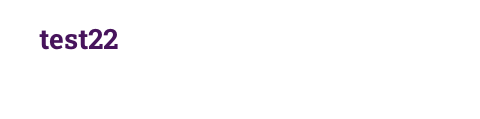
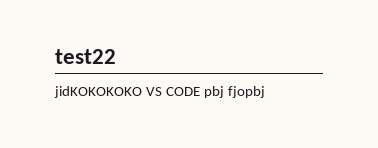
+ jidKOKOKOKO VS CODE pbj fjopbj

